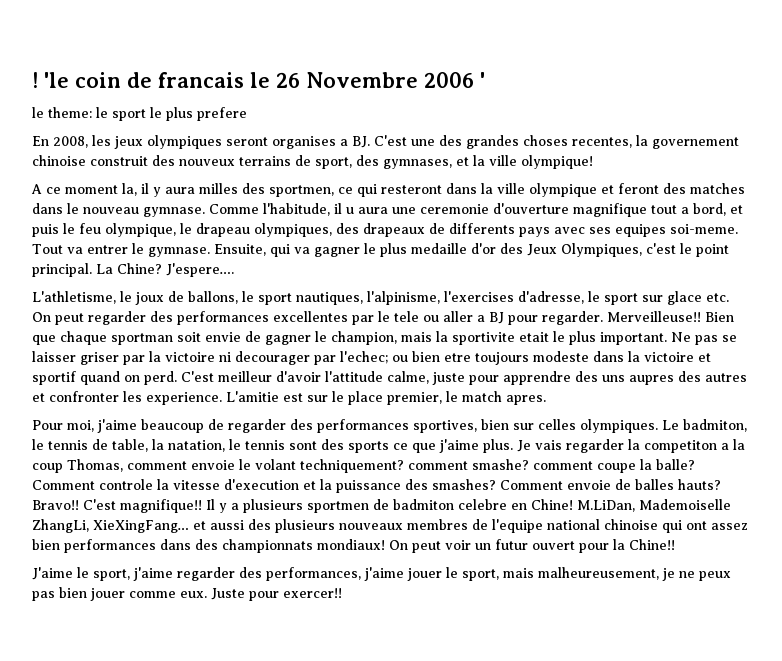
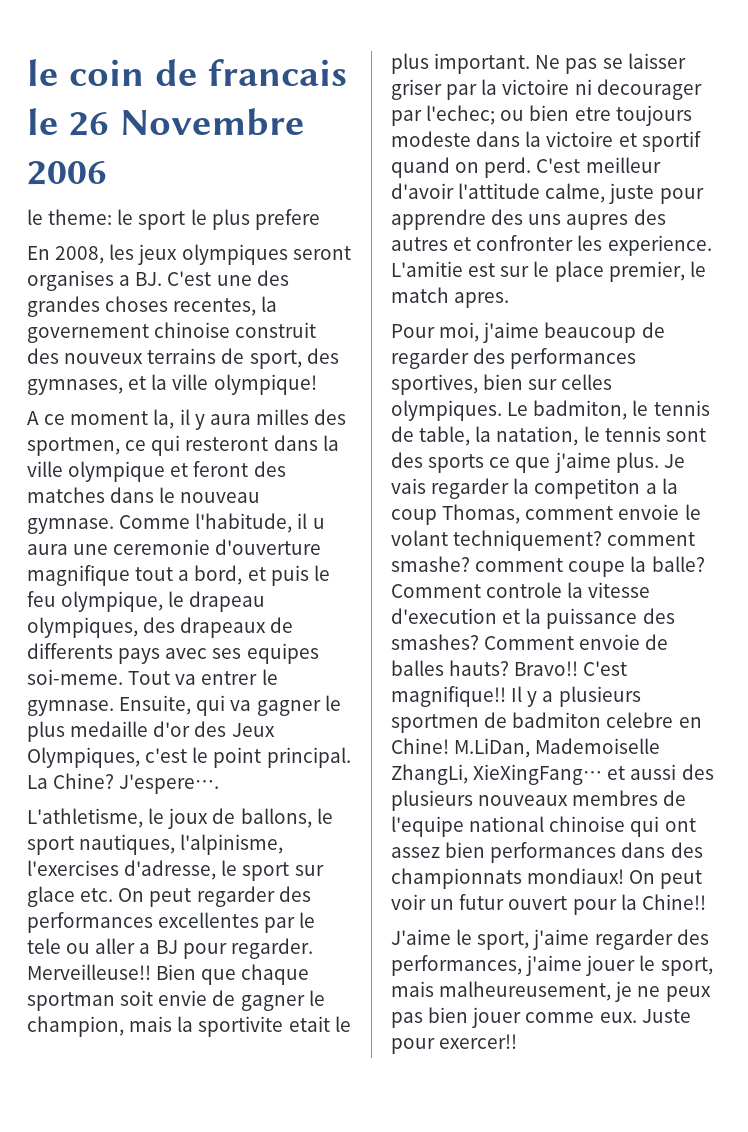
- ! 'le coin de francais le 26 Novembre 2006 '
+ le coin de francais le 26 Novembre 2006

